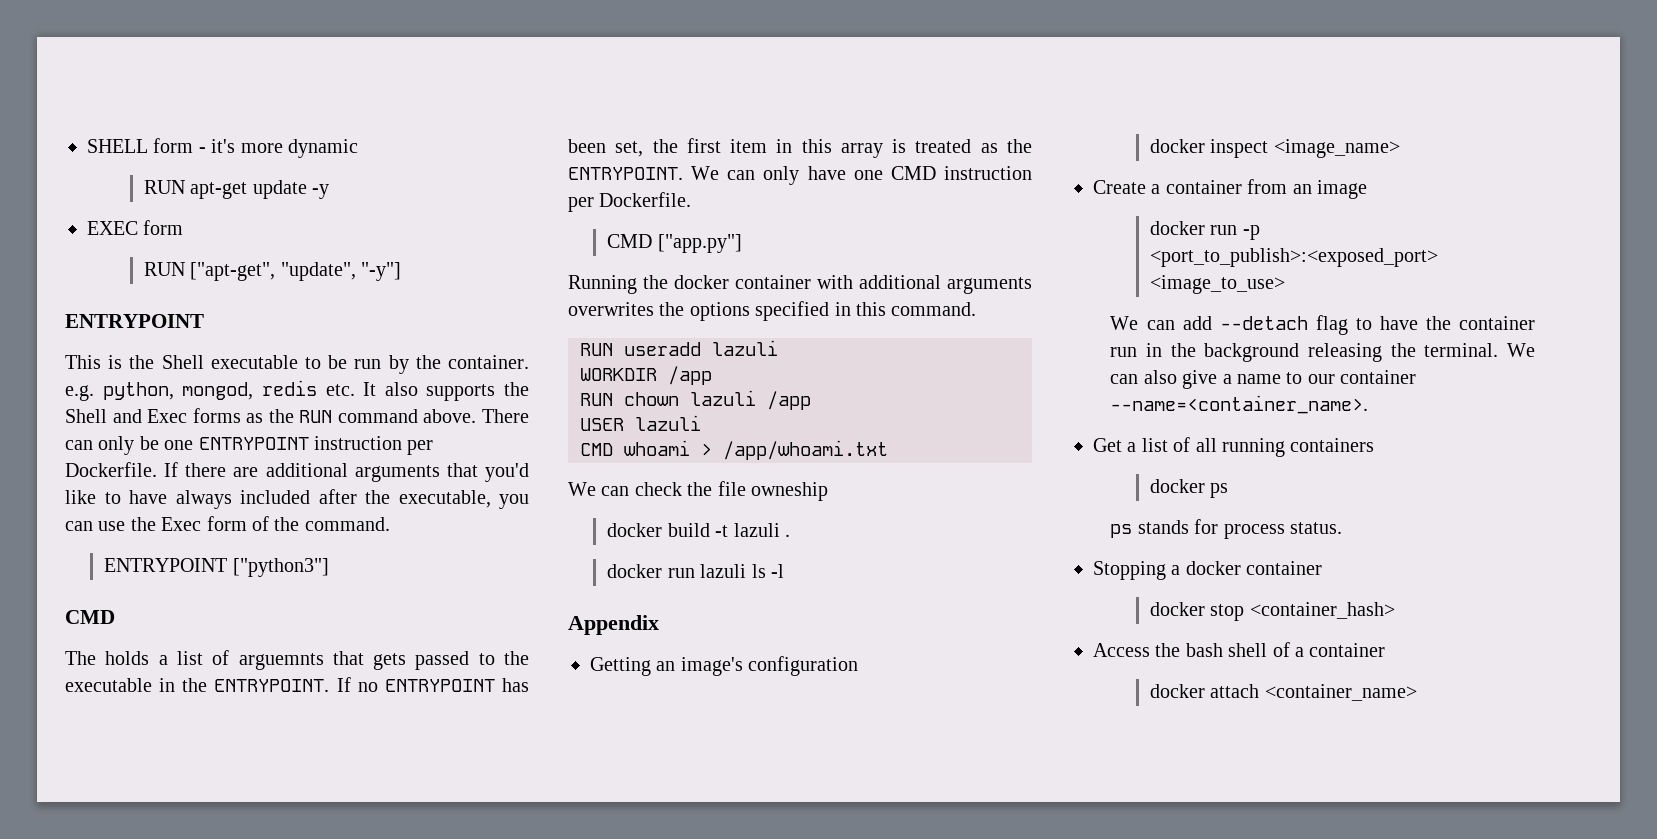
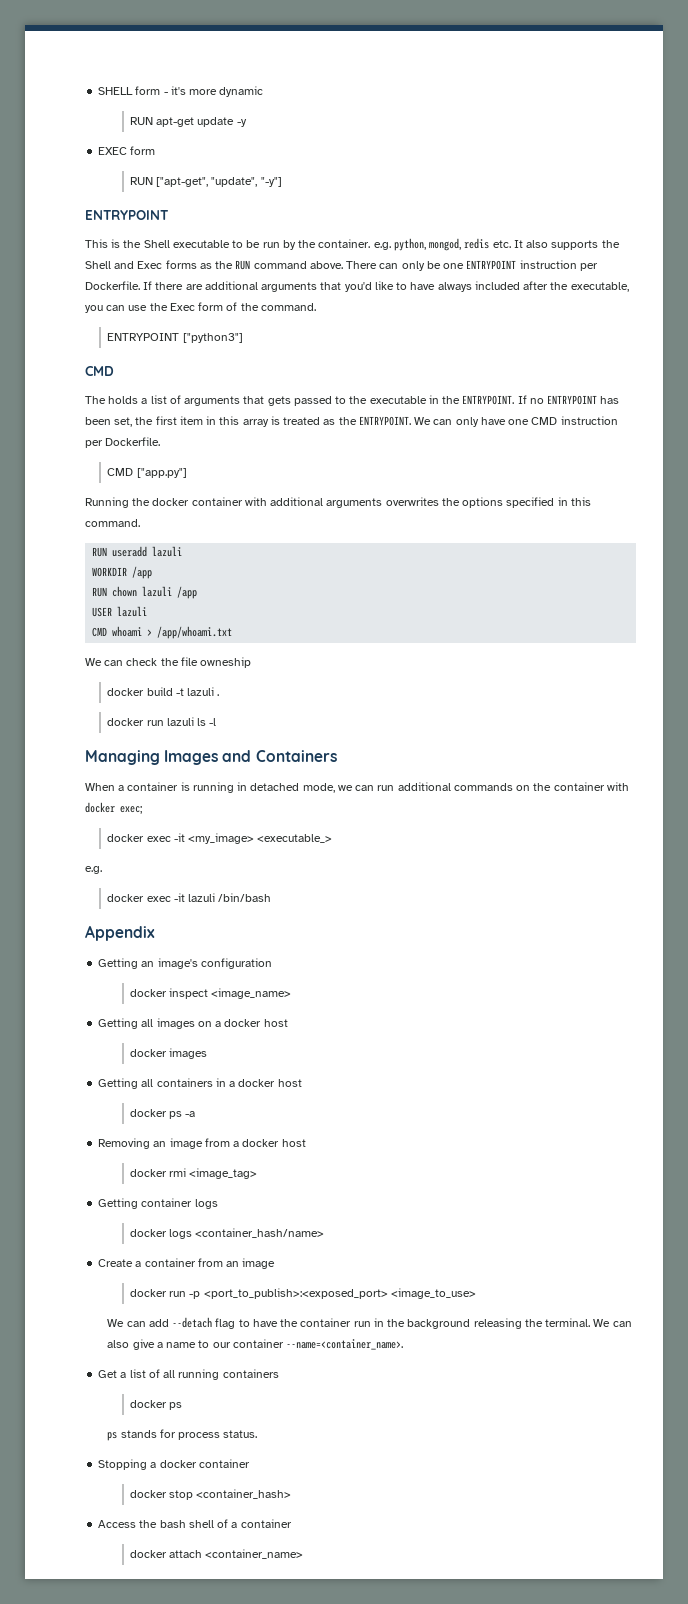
- The holds a list of arguemnts that gets passed to the executable in the ENTRYPOINT.
+ The holds a list of arguments that gets passed to the executable in the ENTRYPOINT.
+ Managing Images and Containers
+ When a container is running in detached mode, we can run additional commands on the container with docker exec;
+ docker exec -it <my_image> <executable_>
+ e.g.
+ docker exec -it lazuli /bin/bash
+ Getting all images on a docker host
+ docker images
+ Getting all containers in a docker host
+ docker ps -a
+ Removing an image from a docker host
+ docker rmi <image_tag>
+ Getting container logs
+ docker logs <container_hash/name>

